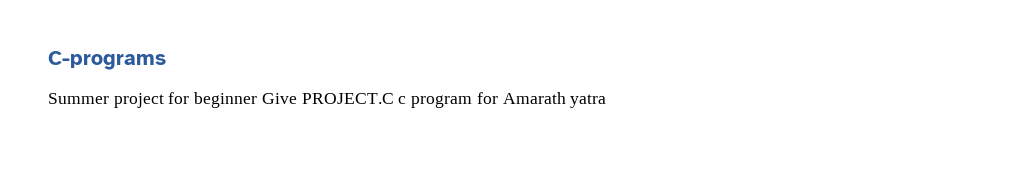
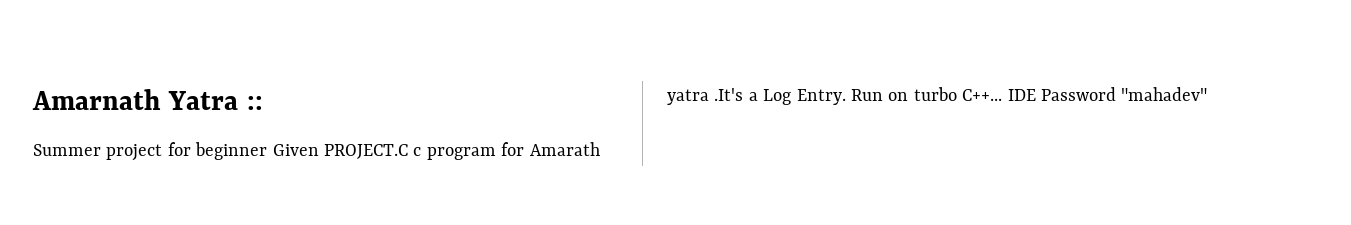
- C-programs
+ Amarnath Yatra ::
- Summer project for beginner Give PROJECT.C c program for Amarath yatra
+ Summer project for beginner Given PROJECT.C c program for Amarath yatra .It's a Log Entry. Run on turbo C++... IDE Password "mahadev"

